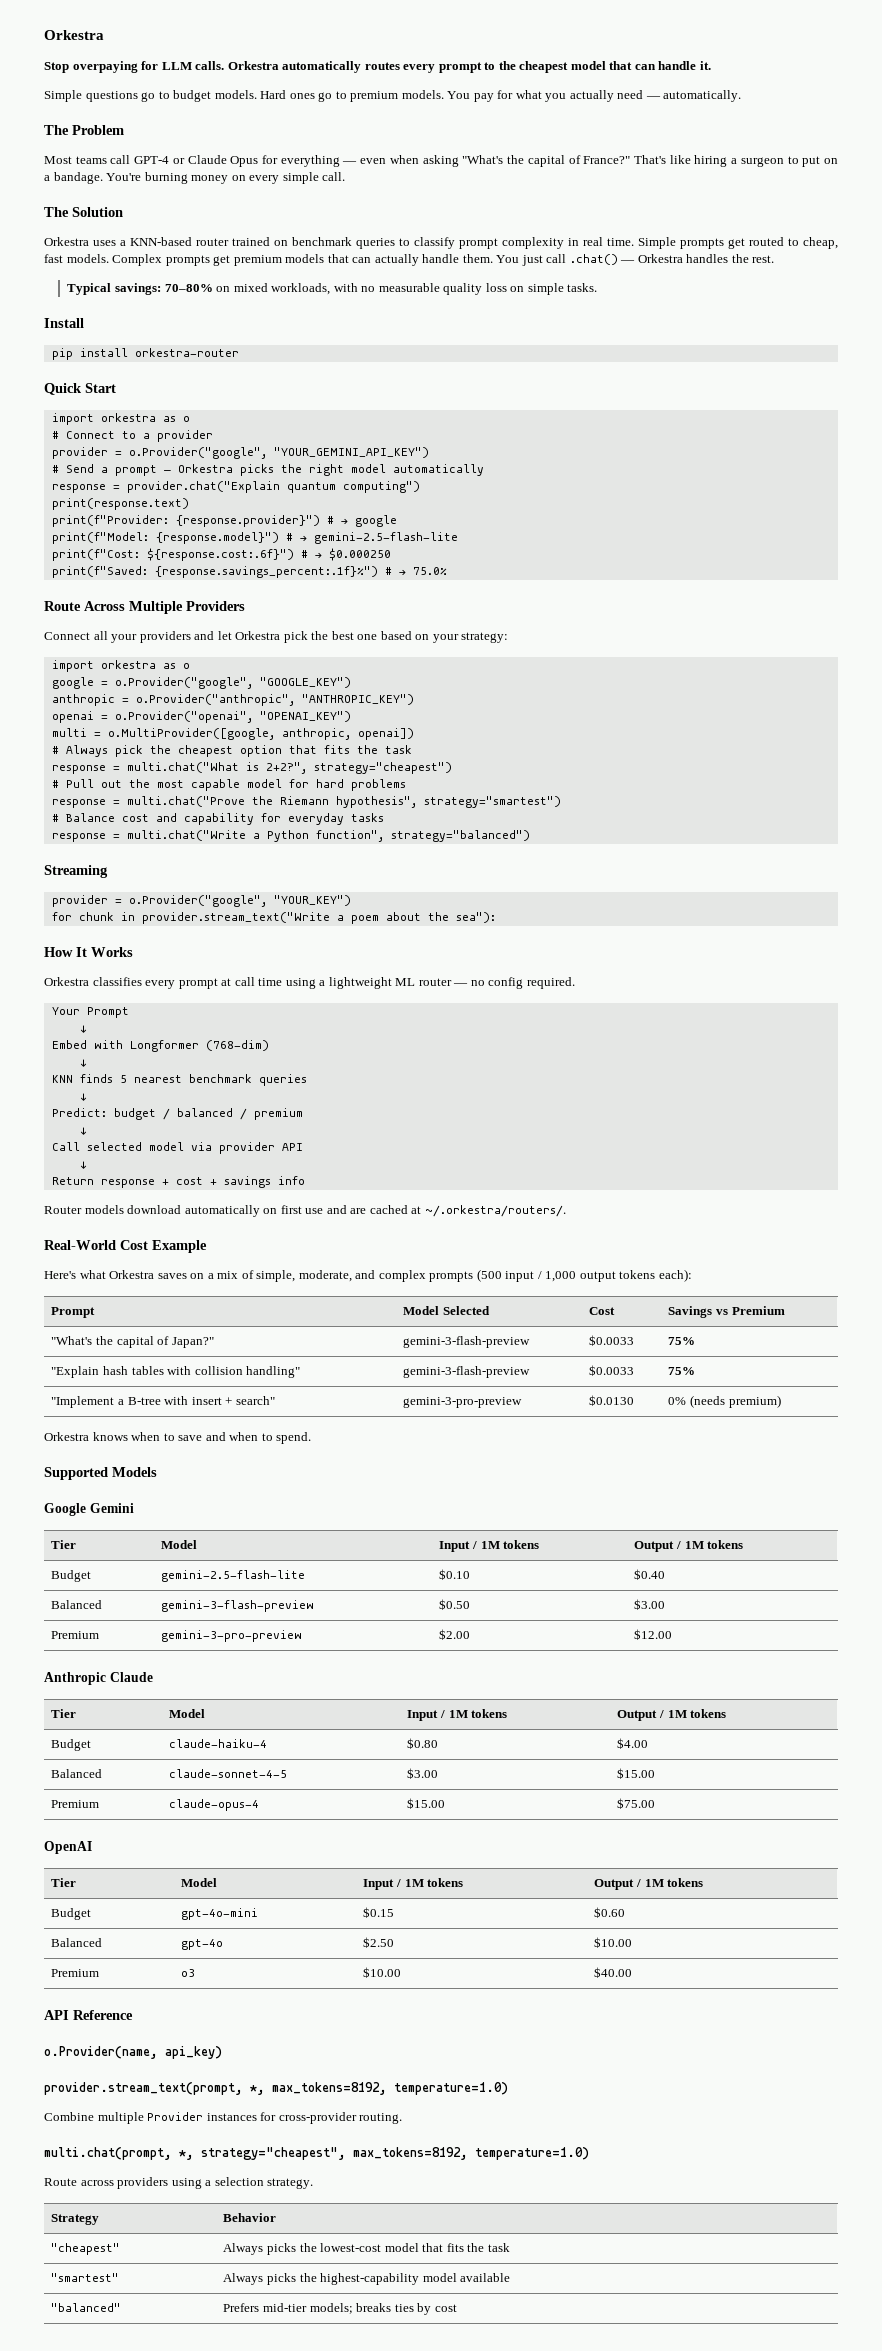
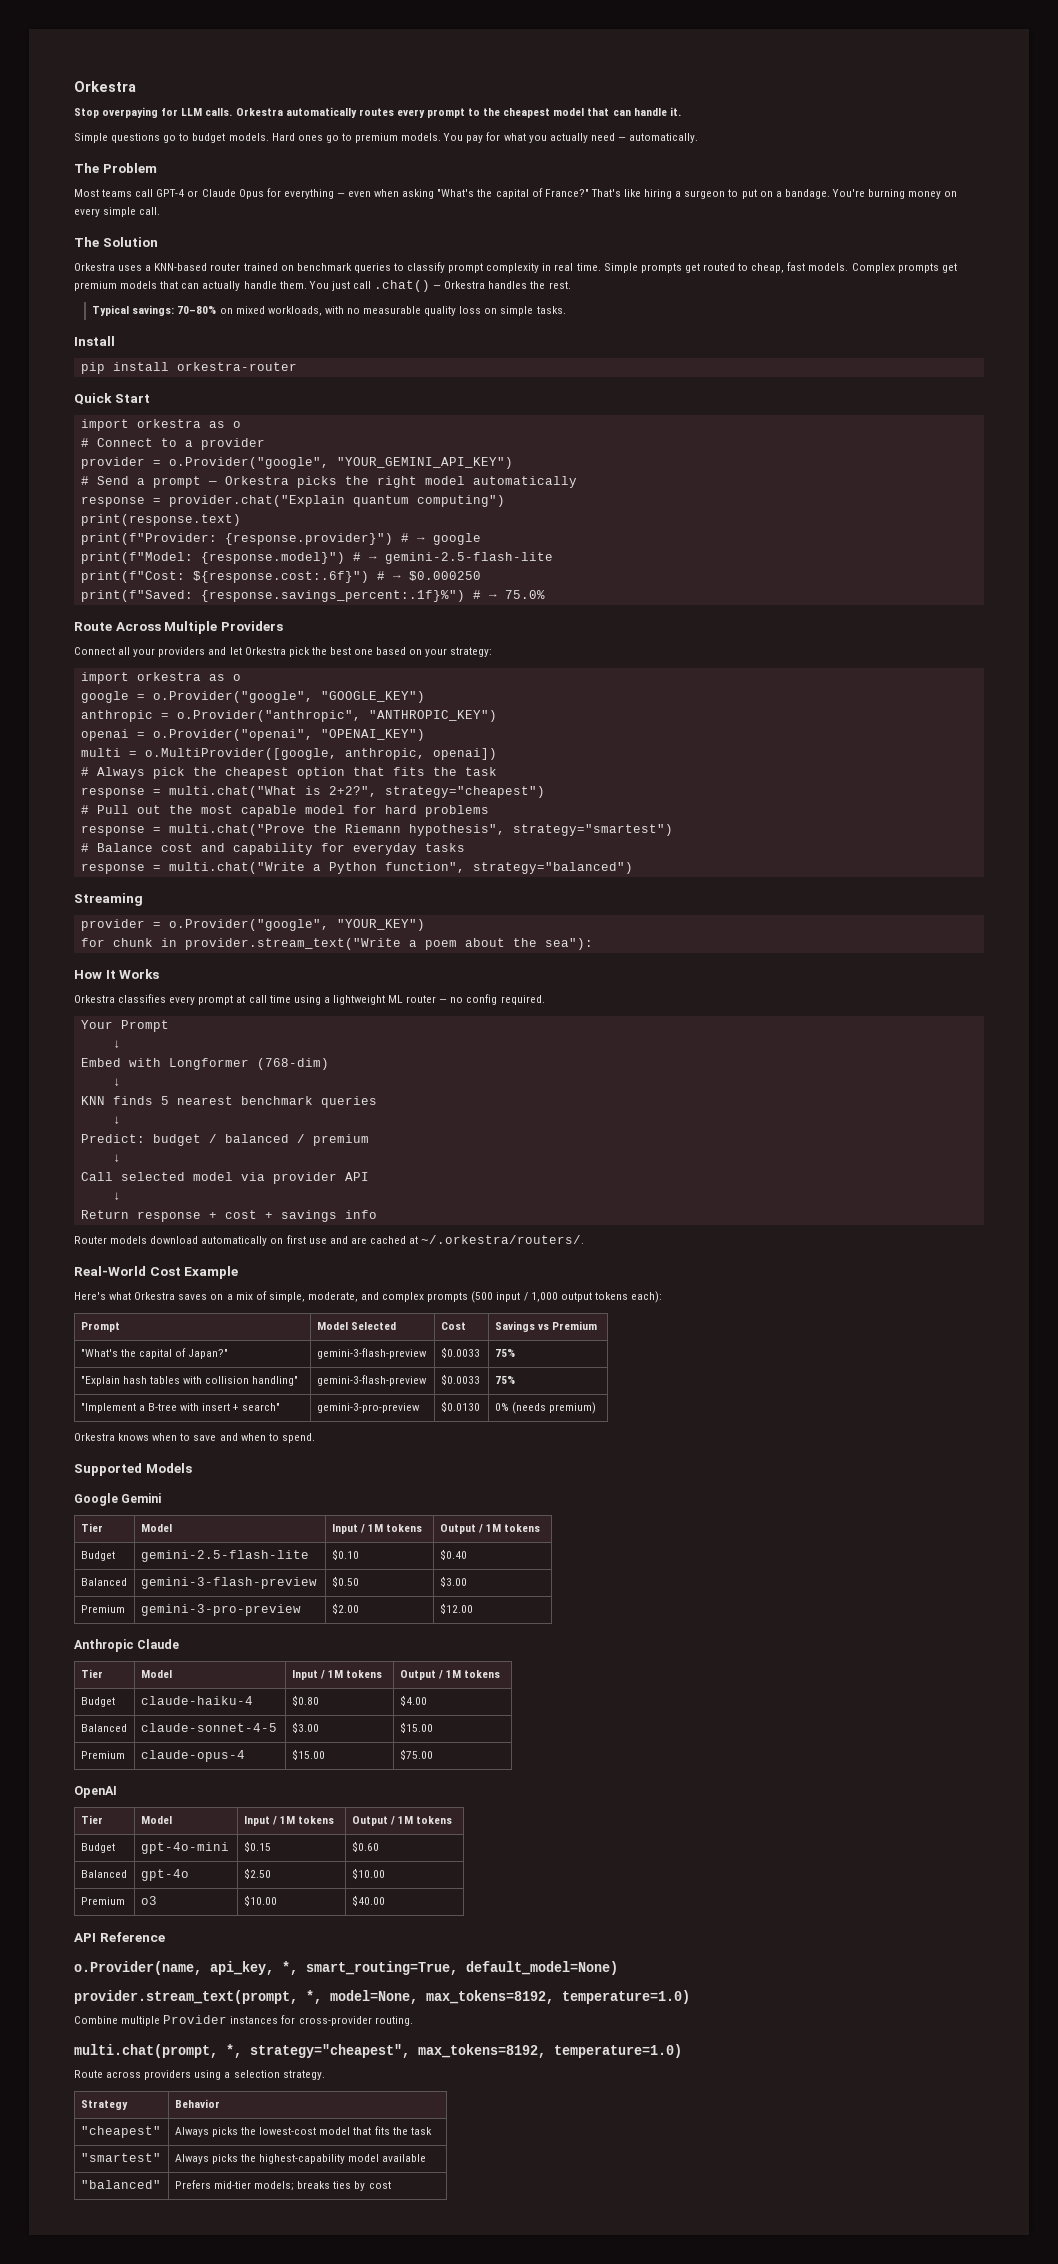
- o.Provider(name, api_key)
+ o.Provider(name, api_key, *, smart_routing=True, default_model=None)
- provider.stream_text(prompt, *, max_tokens=8192, temperature=1.0)
+ provider.stream_text(prompt, *, model=None, max_tokens=8192, temperature=1.0)

